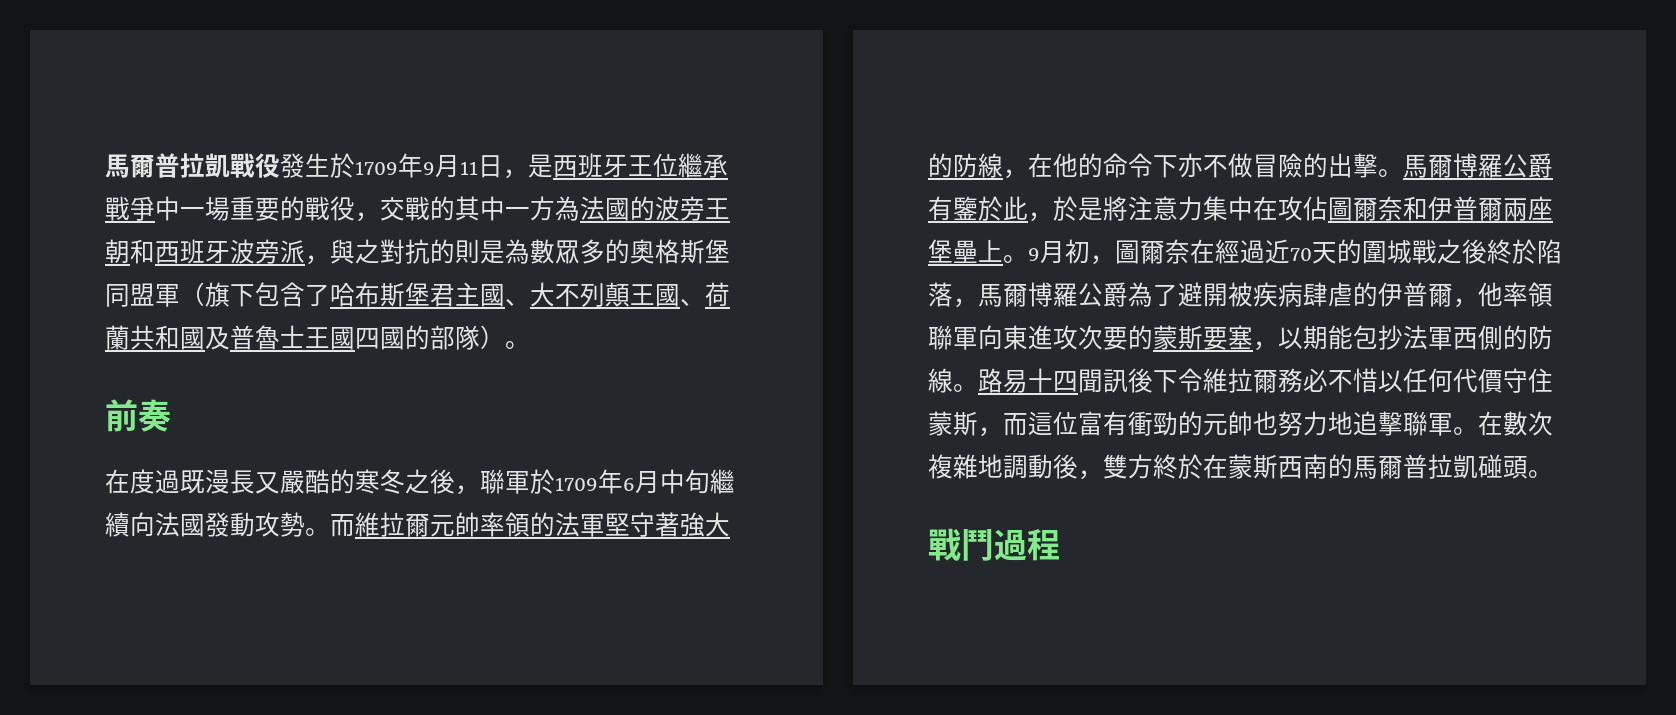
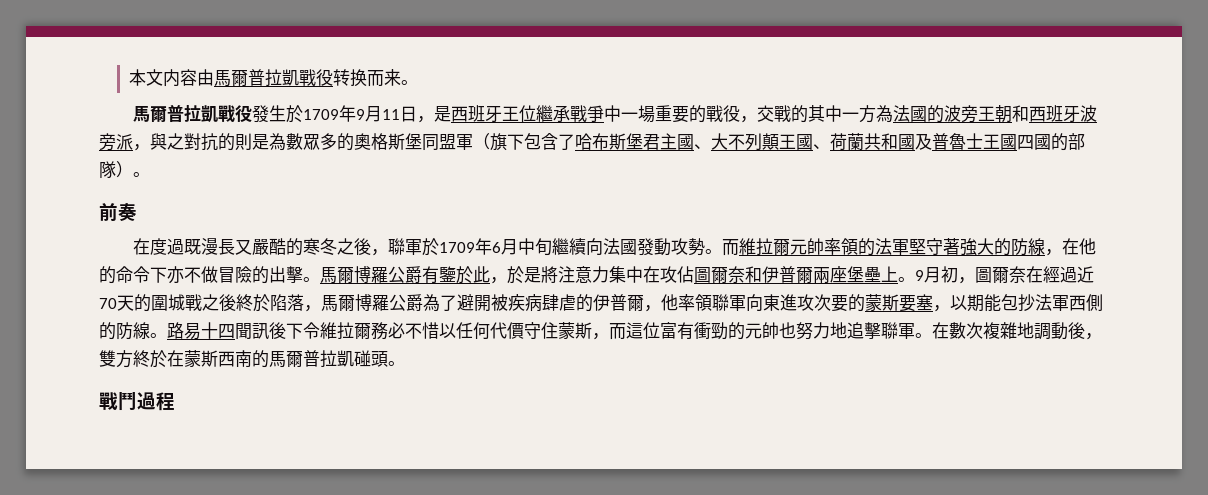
+ 本文内容由馬爾普拉凱戰役转换而来。

